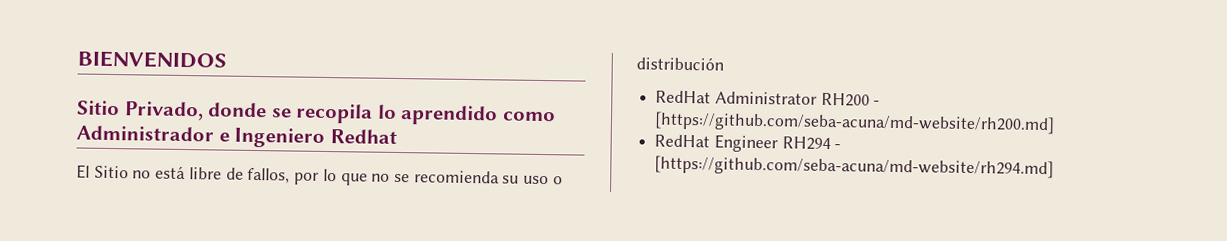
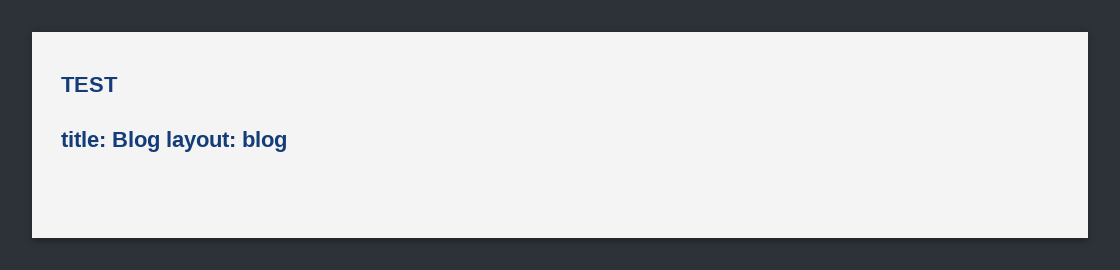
- BIENVENIDOS
- Sitio Privado, donde se recopila lo aprendido como Administrador e Ingeniero Redhat
- El Sitio no está libre de fallos, por lo que no se recomienda su uso o distribución
- RedHat Administrator RH200 - [https://github.com/seba-acuna/md-website/rh200.md]
- RedHat Engineer RH294 - [https://github.com/seba-acuna/md-website/rh294.md]
+ TEST
+ title: Blog layout: blog

